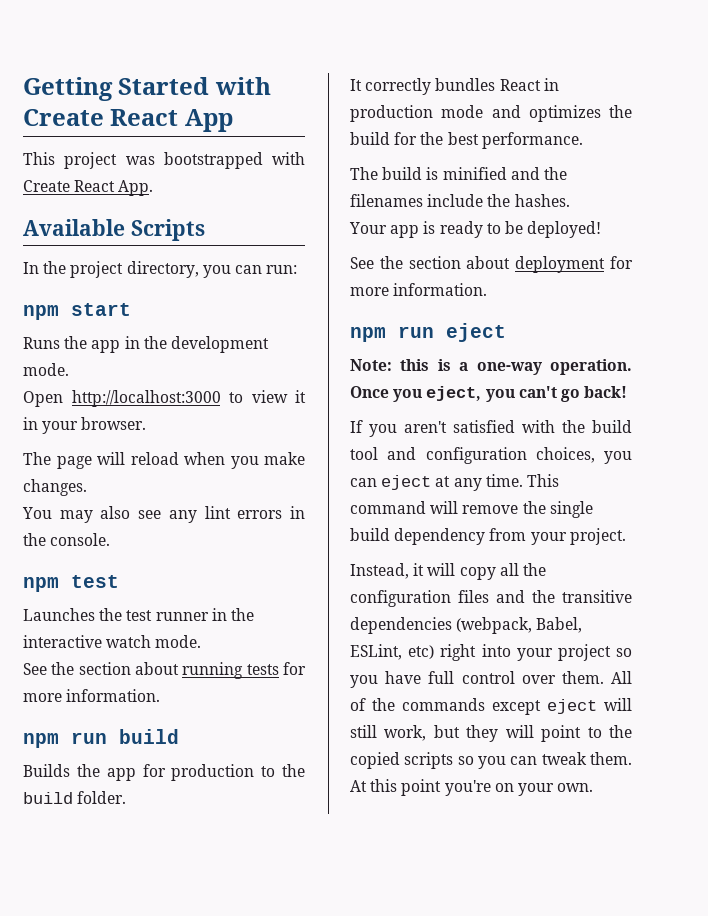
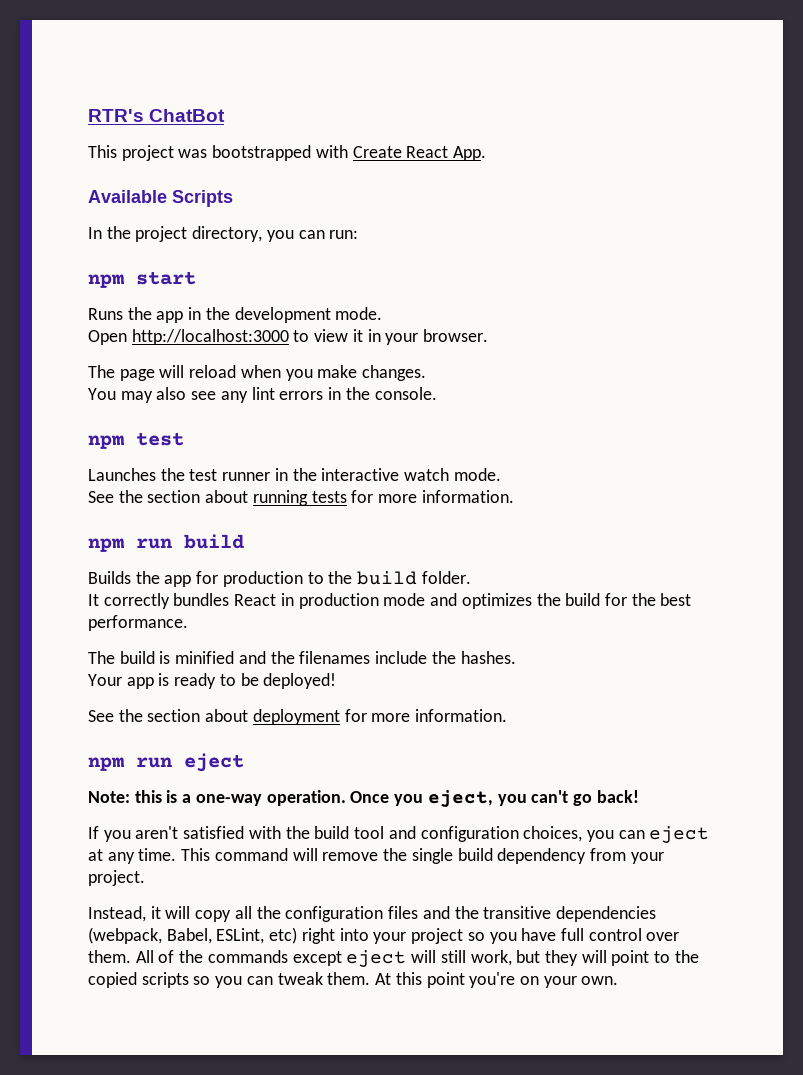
- Getting Started with Create React App
+ RTR's ChatBot

